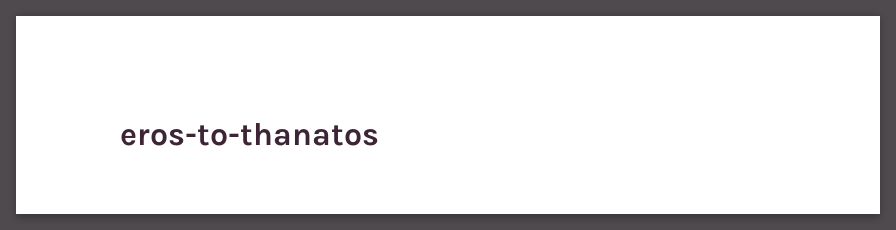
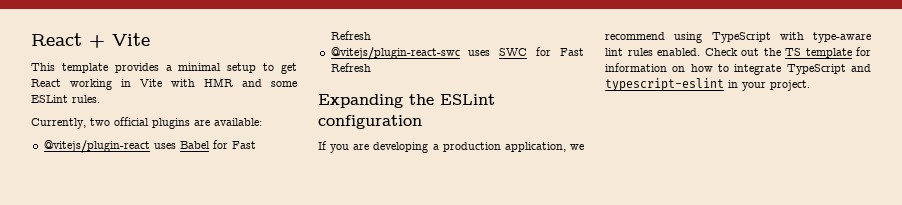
- eros-to-thanatos
+ React + Vite
+ This template provides a minimal setup to get React working in Vite with HMR and some ESLint rules.
+ Currently, two official plugins are available:
+ @vitejs/plugin-react uses Babel for Fast Refresh
+ @vitejs/plugin-react-swc uses SWC for Fast Refresh
+ Expanding the ESLint configuration
+ If you are developing a production application, we recommend using TypeScript with type-aware lint rules enabled. Check out the TS template for information on how to integrate TypeScript and typescript-eslint in your project.

